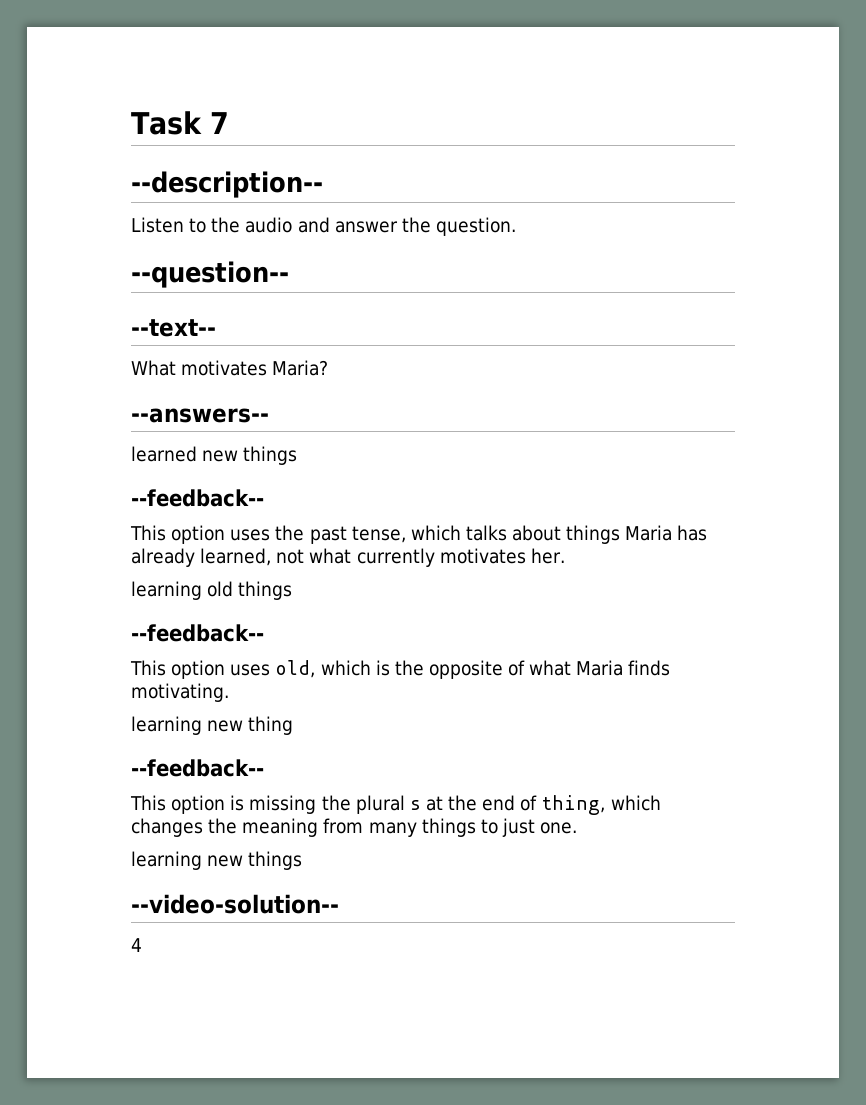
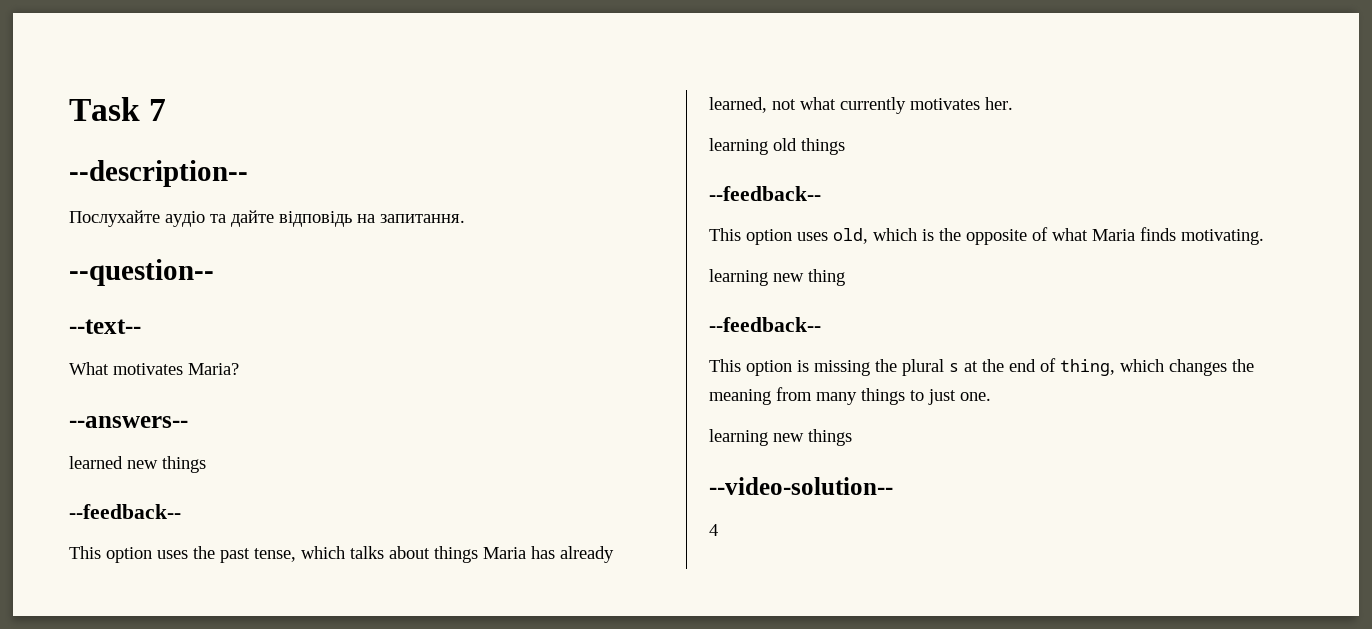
- Listen to the audio and answer the question.
+ Послухайте аудіо та дайте відповідь на запитання.

